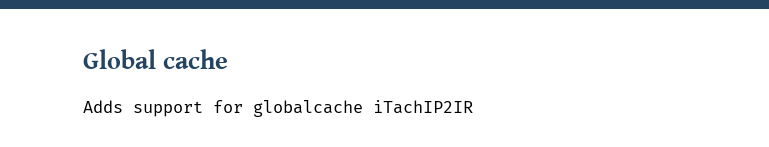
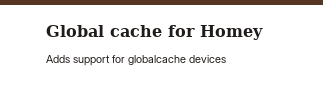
- Global cache
+ Global cache for Homey
- Adds support for globalcache iTachIP2IR
+ Adds support for globalcache devices

